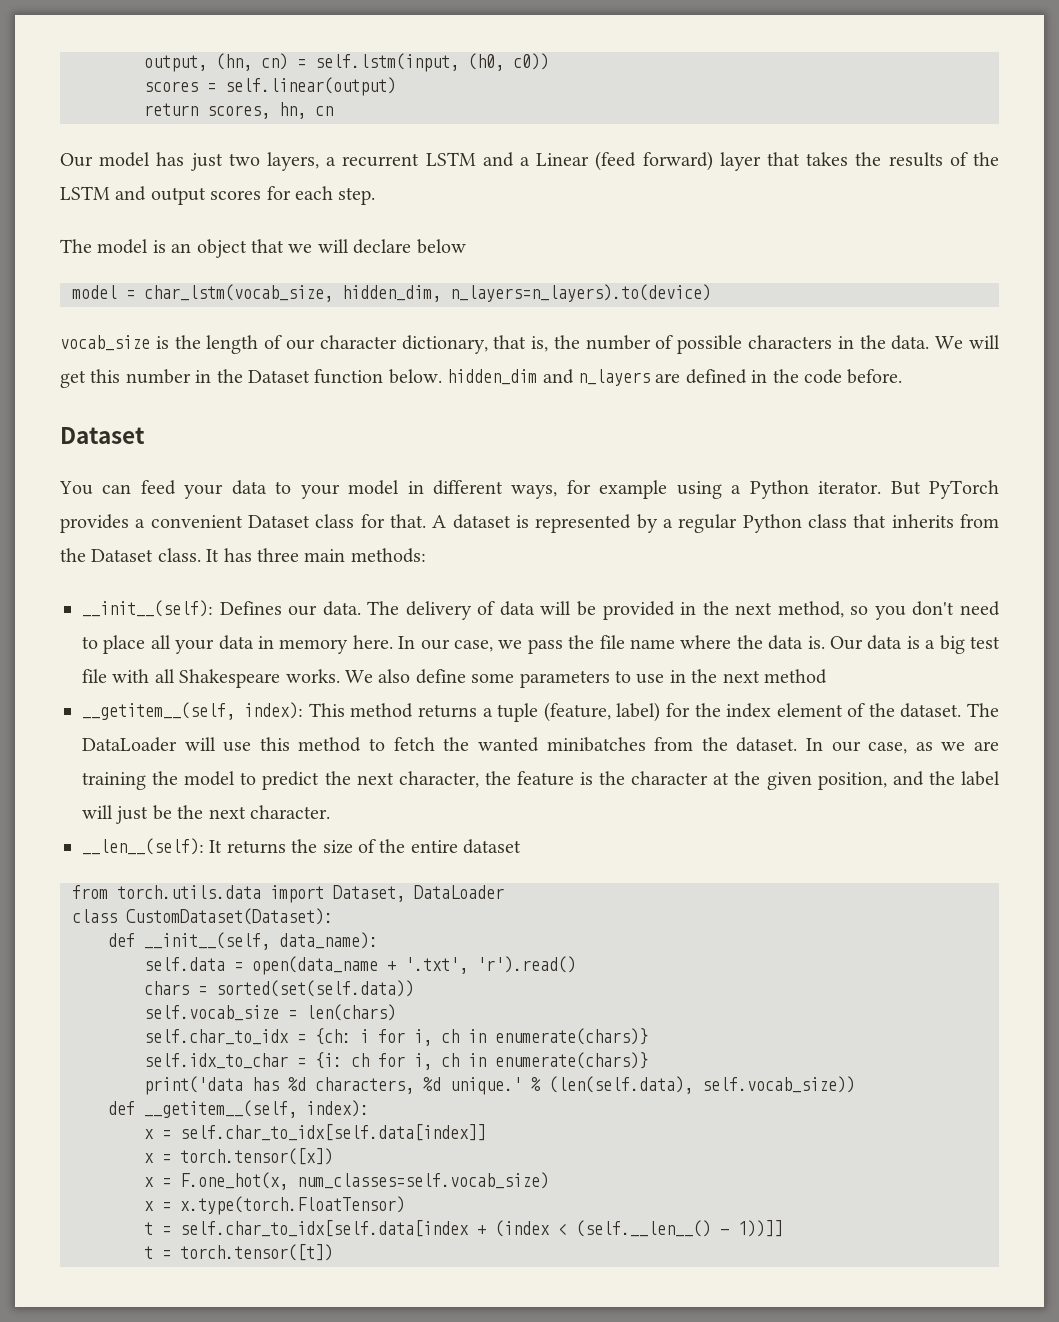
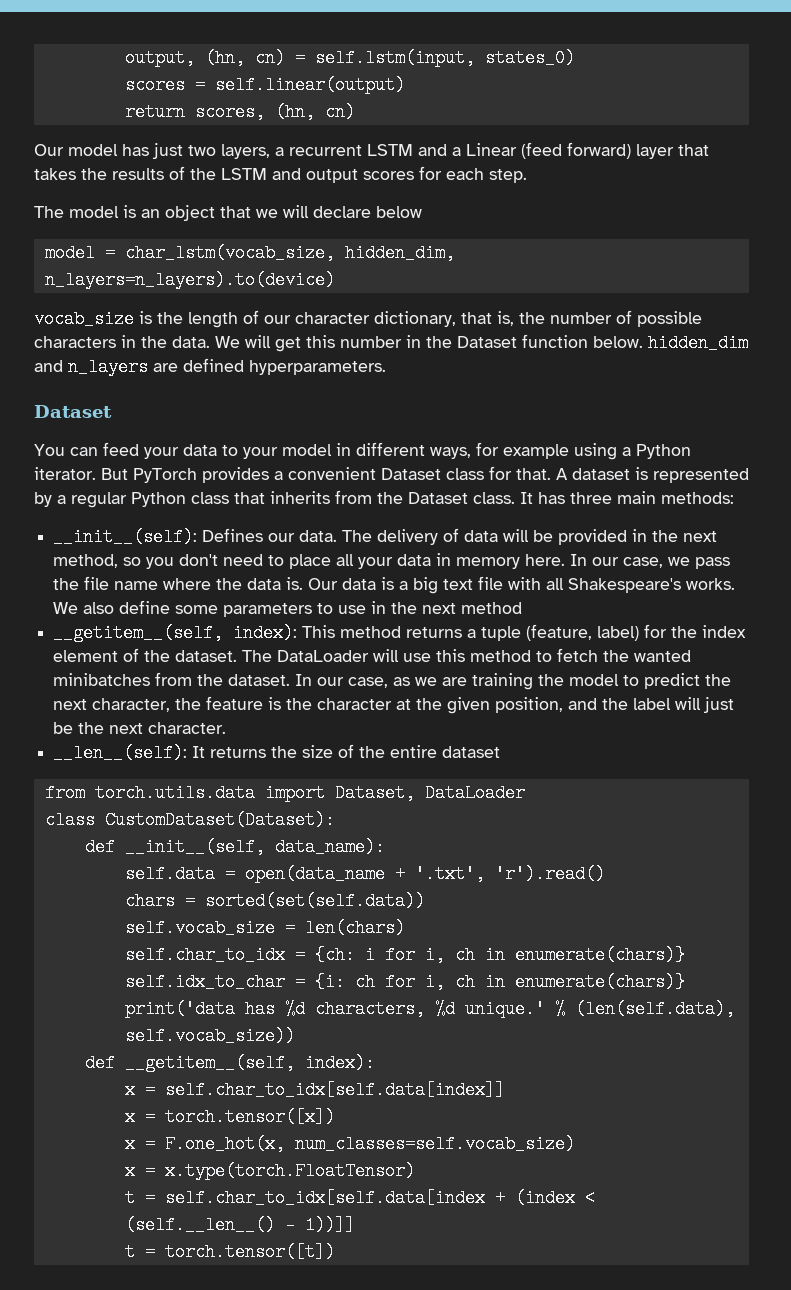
- output, (hn, cn) = self.lstm(input, (h0, c0))
+ output, (hn, cn) = self.lstm(input, states_0)
- return scores, hn, cn
+ return scores, (hn, cn)
- We will get this number in the Dataset function below. hidden_dim and n_layers are defined in the code before.
+ We will get this number in the Dataset function below. hidden_dim and n_layers are defined hyperparameters.
- Our data is a big test file with all Shakespeare works.
+ Our data is a big text file with all Shakespeare's works.

